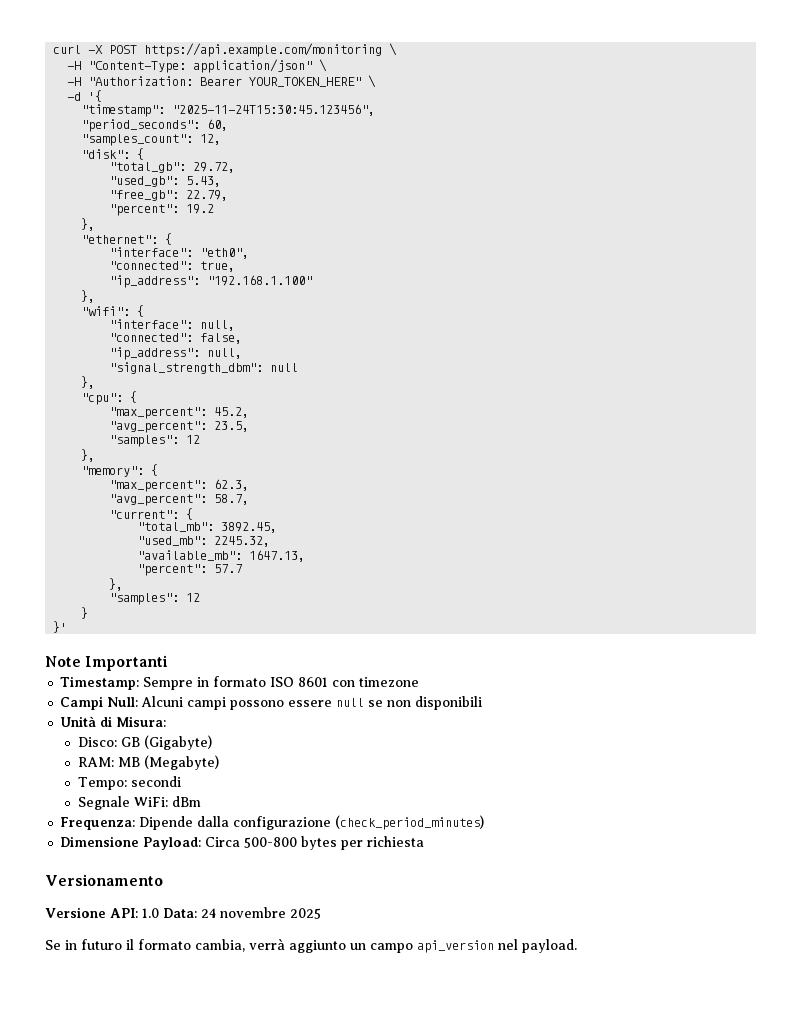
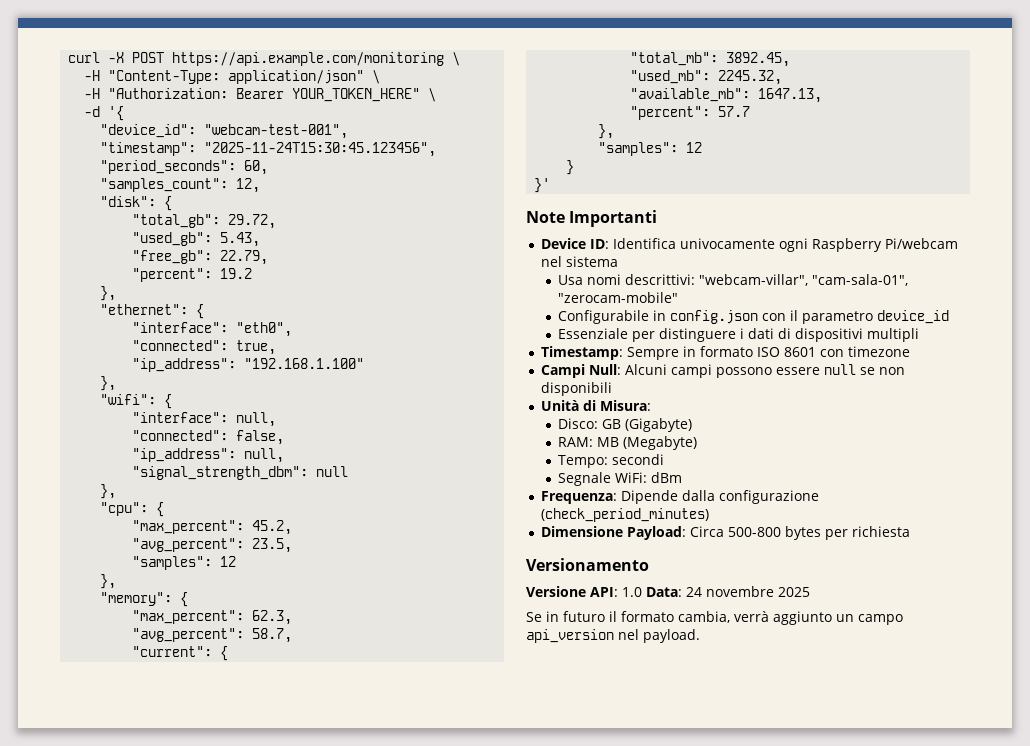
+ "device_id": "webcam-test-001",
+ Device ID: Identifica univocamente ogni Raspberry Pi/webcam nel sistema
+ Usa nomi descrittivi: "webcam-villar", "cam-sala-01", "zerocam-mobile"
+ Configurabile in config.json con il parametro device_id
+ Essenziale per distinguere i dati di dispositivi multipli

